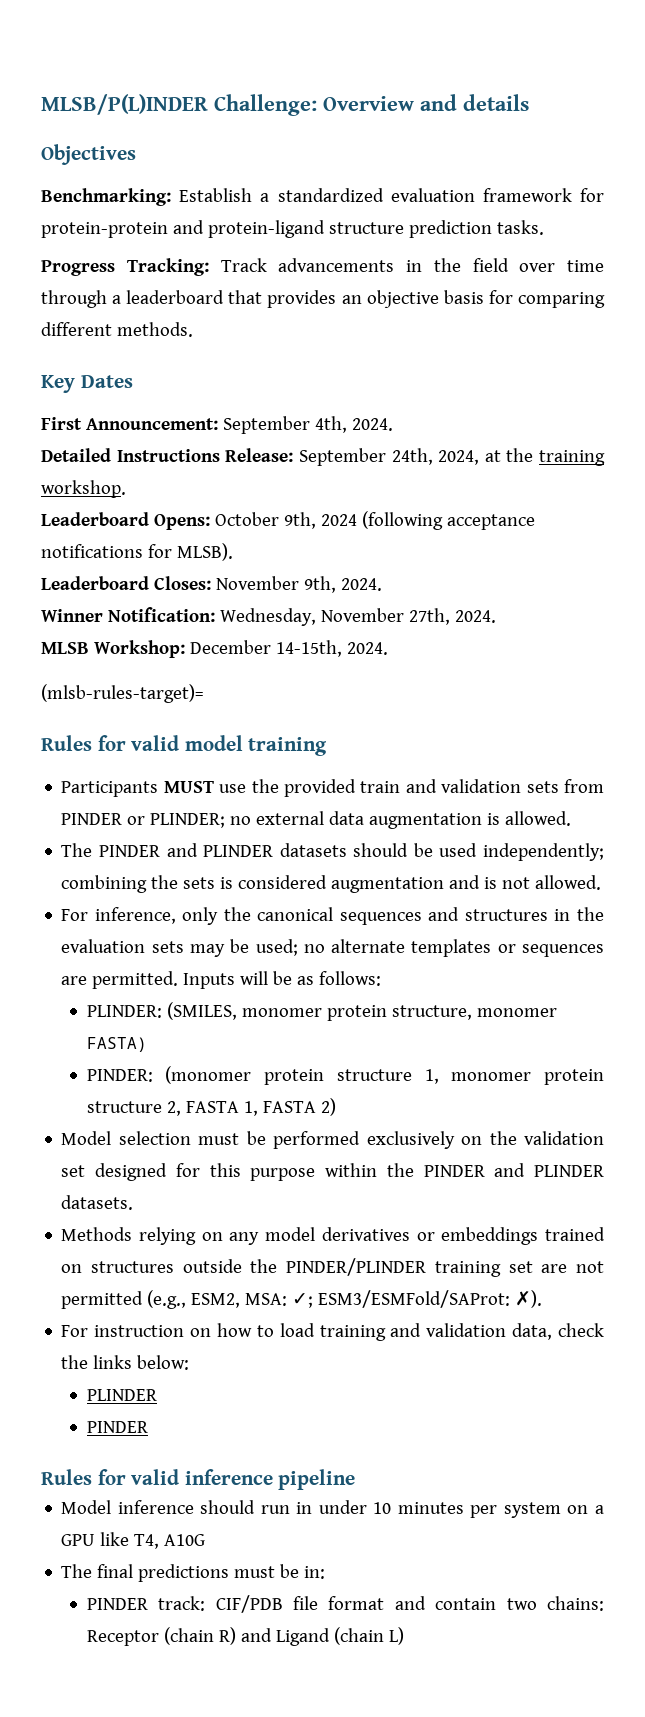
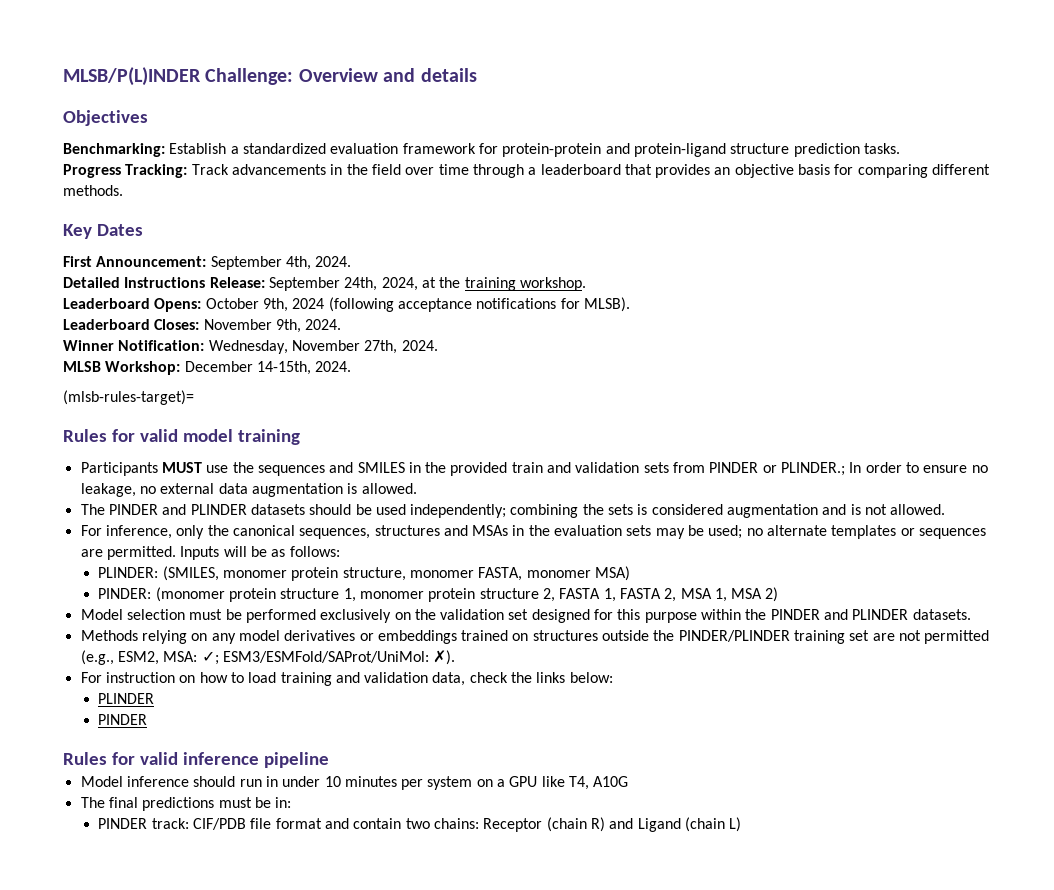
- Participants MUST use the provided train and validation sets from PINDER or PLINDER; no external data augmentation is allowed.
+ Participants MUST use the sequences and SMILES in the provided train and validation sets from PINDER or PLINDER.; In order to ensure no leakage, no external data augmentation is allowed.
- For inference, only the canonical sequences and structures in the evaluation sets may be used; no alternate templates or sequences are permitted.
+ For inference, only the canonical sequences, structures and MSAs in the evaluation sets may be used; no alternate templates or sequences are permitted.
- PLINDER: (SMILES, monomer protein structure, monomer FASTA)
+ PLINDER: (SMILES, monomer protein structure, monomer FASTA, monomer MSA)
- PINDER: (monomer protein structure 1, monomer protein structure 2, FASTA 1, FASTA 2)
+ PINDER: (monomer protein structure 1, monomer protein structure 2, FASTA 1, FASTA 2, MSA 1, MSA 2)
- Methods relying on any model derivatives or embeddings trained on structures outside the PINDER/PLINDER training set are not permitted (e.g., ESM2, MSA: ✓; ESM3/ESMFold/SAProt: ✗).
+ Methods relying on any model derivatives or embeddings trained on structures outside the PINDER/PLINDER training set are not permitted (e.g., ESM2, MSA: ✓; ESM3/ESMFold/SAProt/UniMol: ✗).

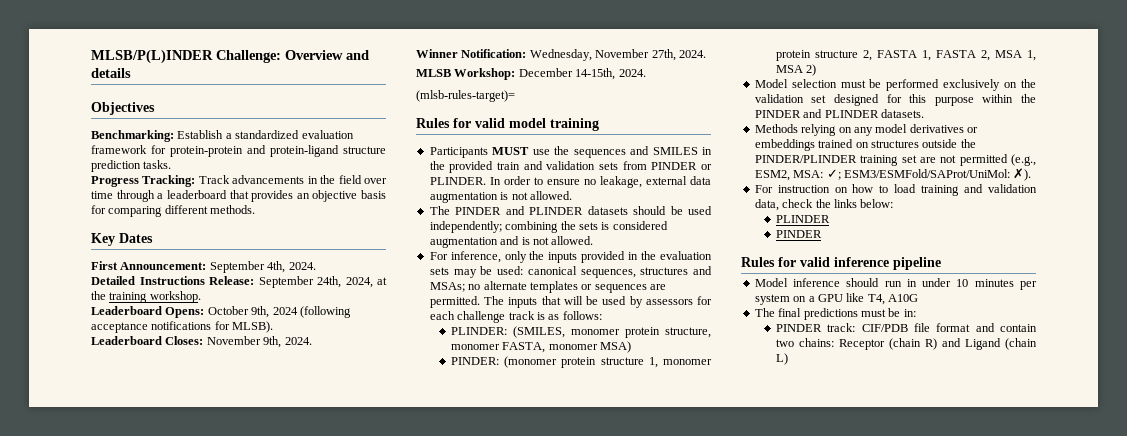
- Participants MUST use the sequences and SMILES in the provided train and validation sets from PINDER or PLINDER.; In order to ensure no leakage, no external data augmentation is allowed.
+ Participants MUST use the sequences and SMILES in the provided train and validation sets from PINDER or PLINDER. In order to ensure no leakage, external data augmentation is not allowed.
- For inference, only the canonical sequences, structures and MSAs in the evaluation sets may be used; no alternate templates or sequences are permitted.
+ For inference, only the inputs provided in the evaluation sets may be used: canonical sequences, structures and MSAs; no alternate templates or sequences are permitted.
- Inputs will be as follows:
+ The inputs that will be used by assessors for each challenge track is as follows:

